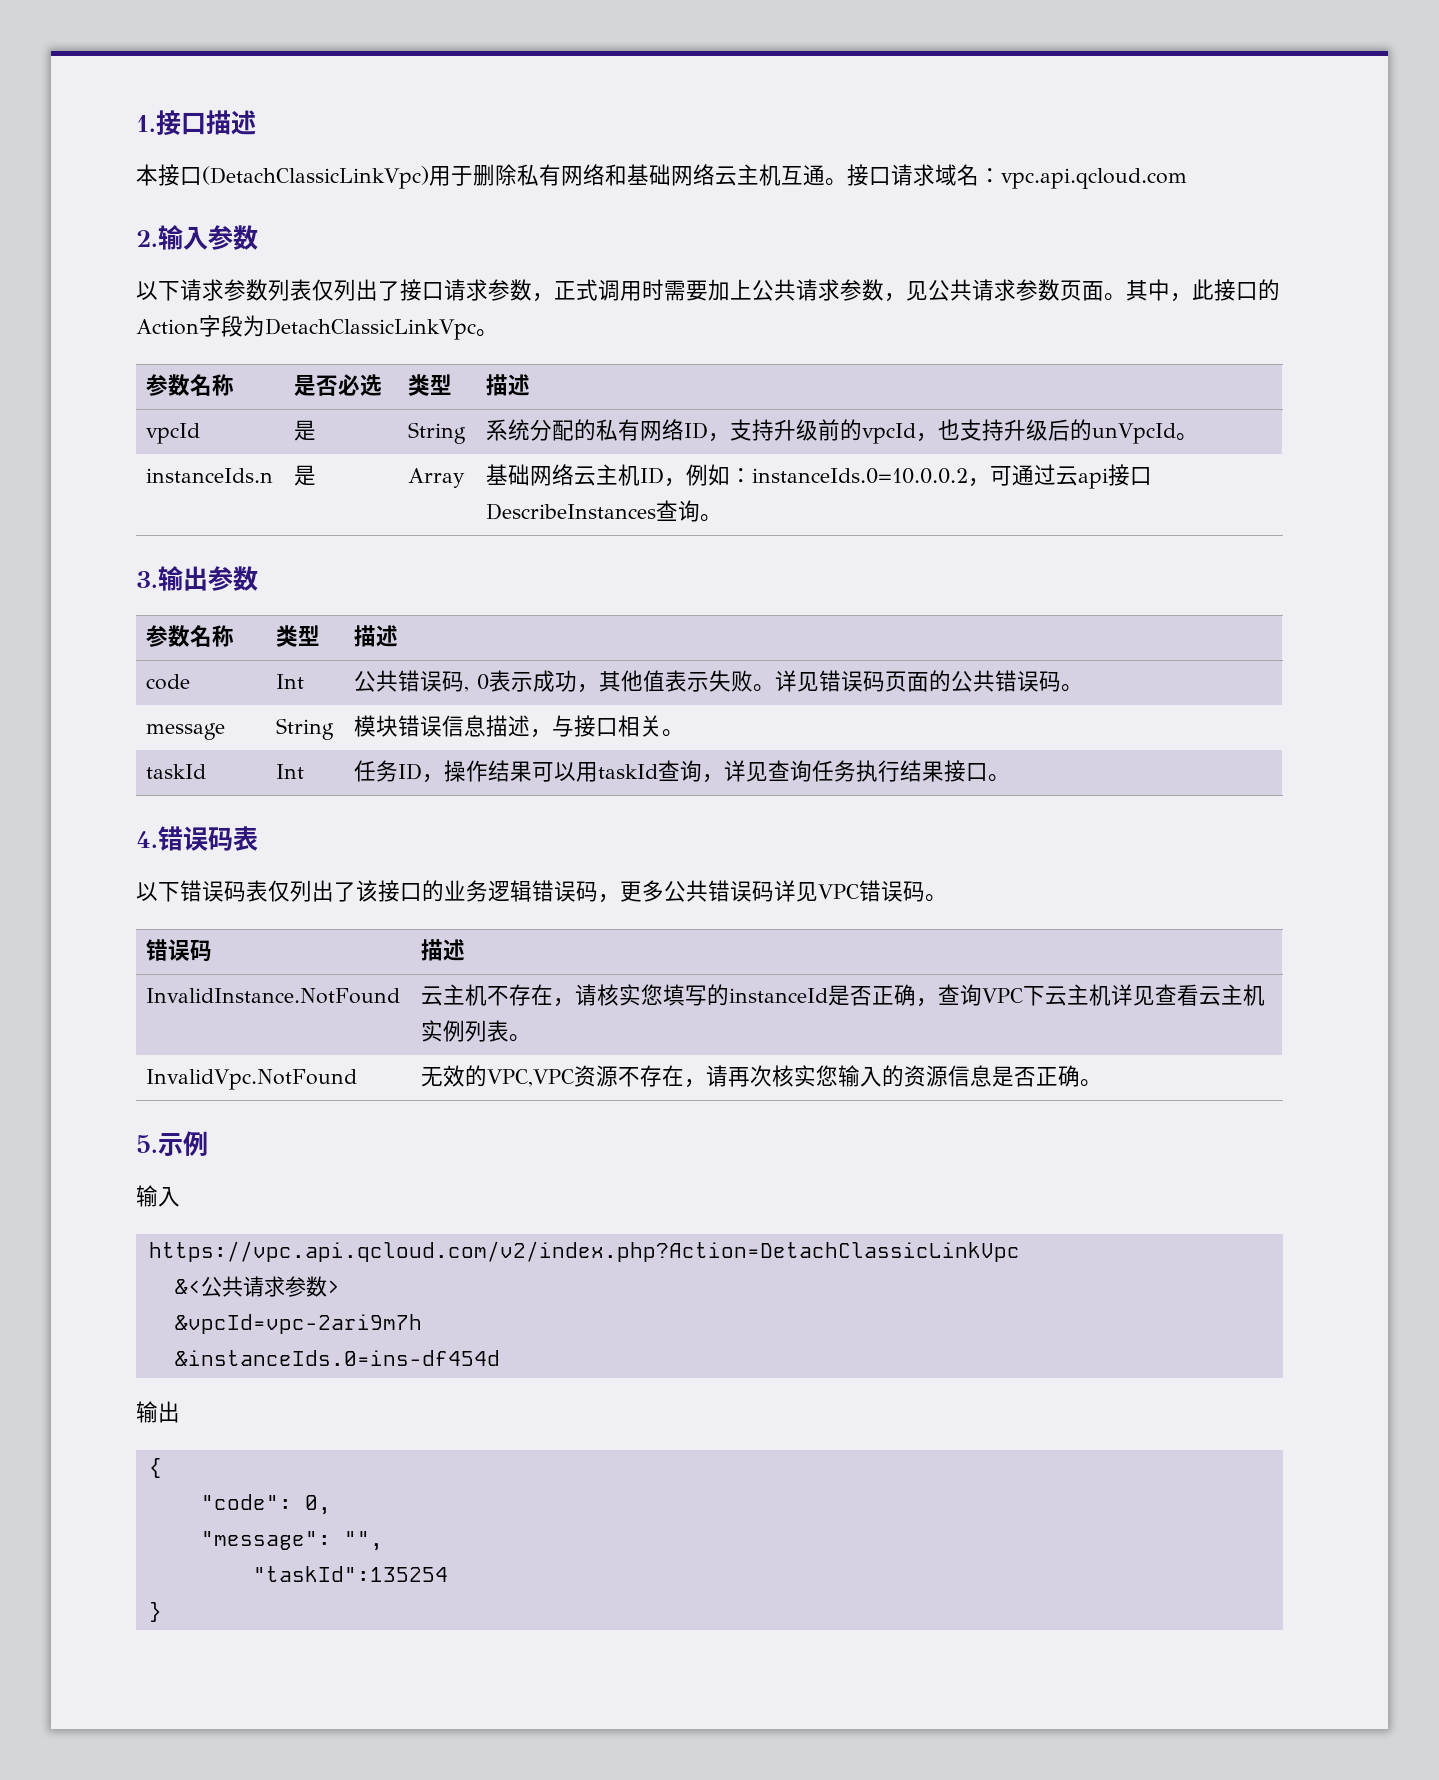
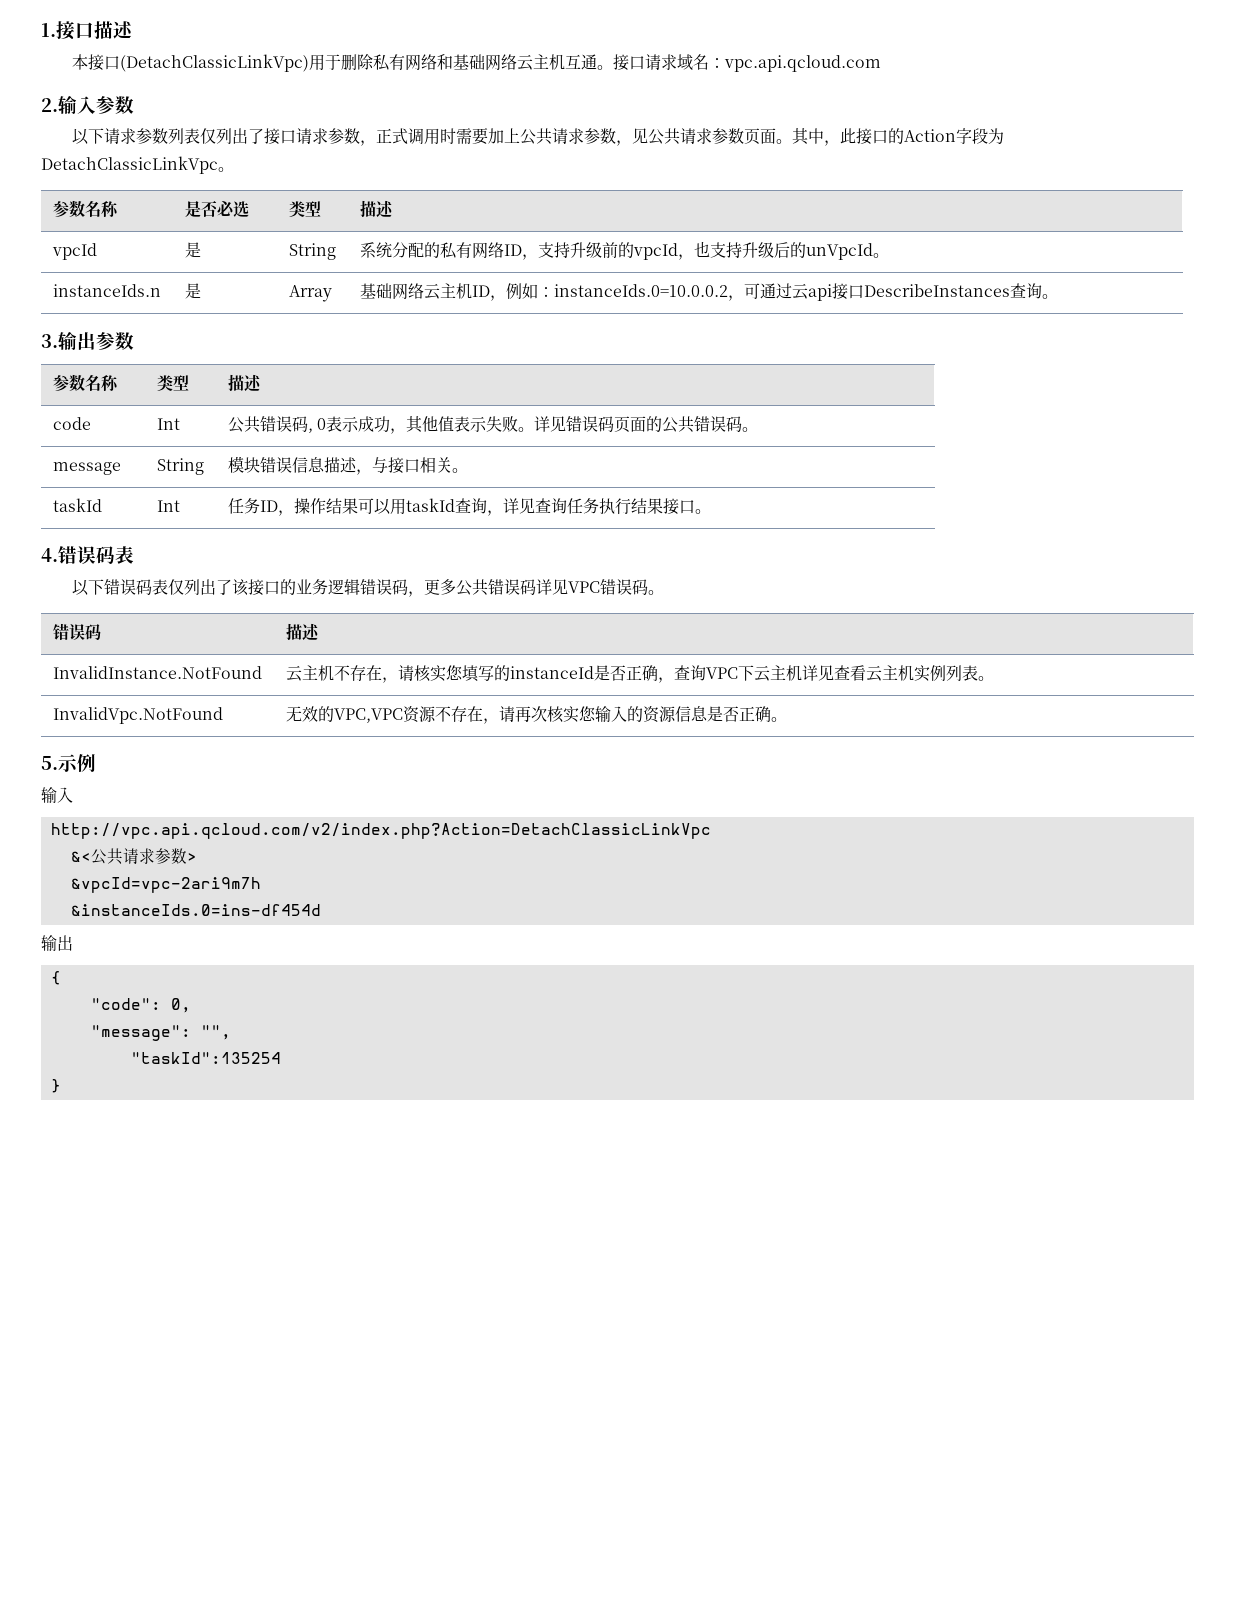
- https://vpc.api.qcloud.com/v2/index.php?Action=DetachClassicLinkVpc
+ http://vpc.api.qcloud.com/v2/index.php?Action=DetachClassicLinkVpc

